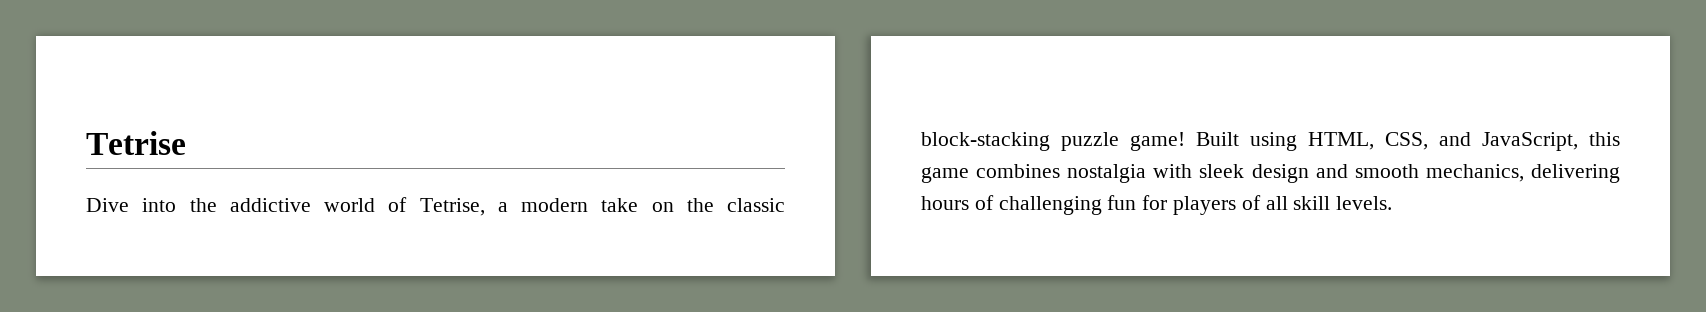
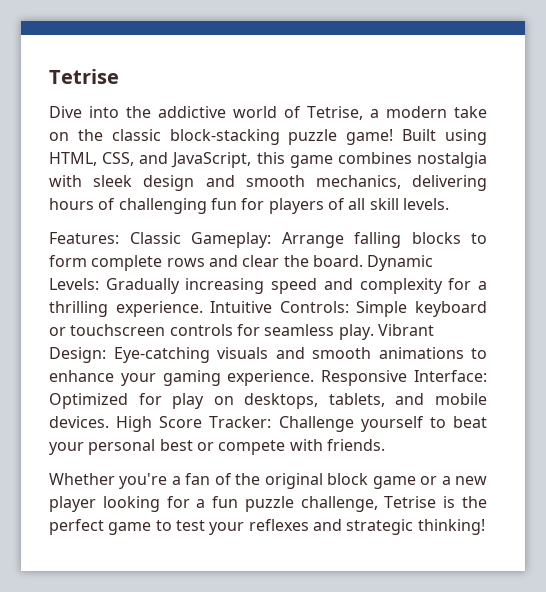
+ Features: Classic Gameplay: Arrange falling blocks to form complete rows and clear the board. Dynamic Levels: Gradually increasing speed and complexity for a thrilling experience. Intuitive Controls: Simple keyboard or touchscreen controls for seamless play. Vibrant Design: Eye-catching visuals and smooth animations to enhance your gaming experience. Responsive Interface: Optimized for play on desktops, tablets, and mobile devices. High Score Tracker: Challenge yourself to beat your personal best or compete with friends.
+ Whether you're a fan of the original block game or a new player looking for a fun puzzle challenge, Tetrise is the perfect game to test your reflexes and strategic thinking!

